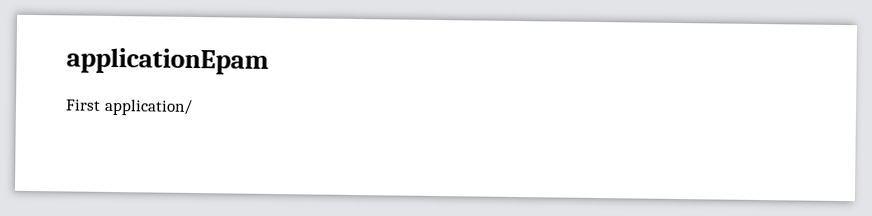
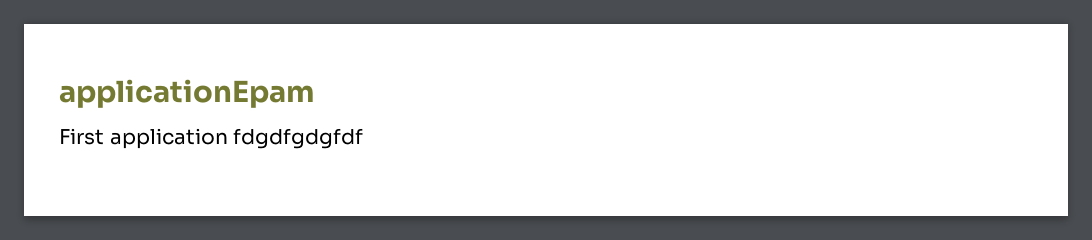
- First application/
+ First application fdgdfgdgfdf

